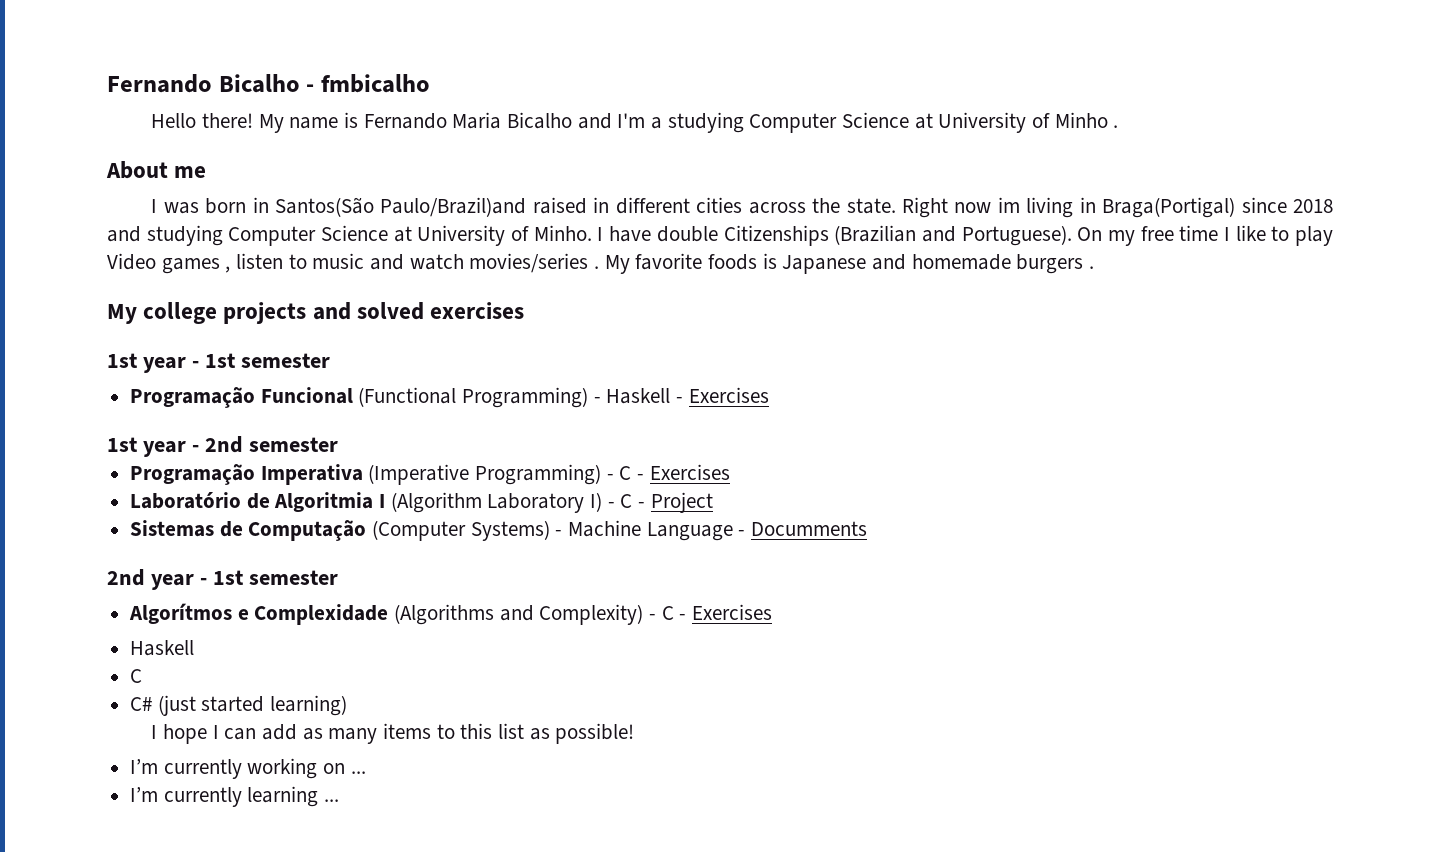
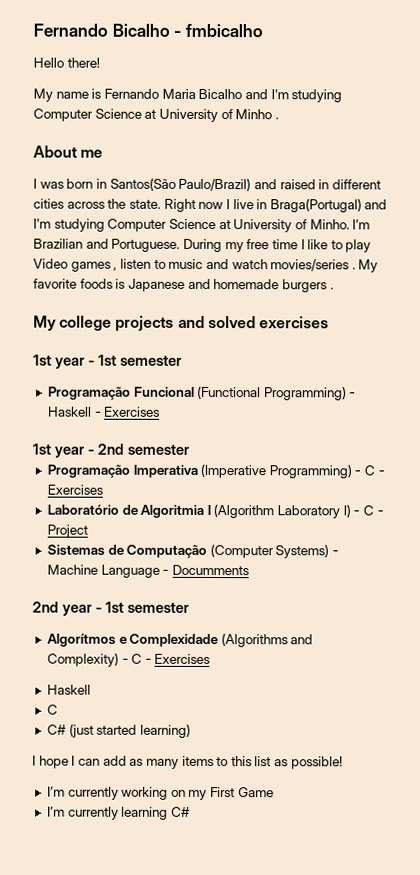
- Hello there! My name is Fernando Maria Bicalho and I'm a studying Computer Science at University of Minho .
+ Hello there!
+ My name is Fernando Maria Bicalho and I'm studying Computer Science at University of Minho .
- I was born in Santos(São Paulo/Brazil)and raised in different cities across the state.
+ I was born in Santos(São Paulo/Brazil) and raised in different cities across the state.
- Right now im living in Braga(Portigal) since 2018 and studying Computer Science at University of Minho.
+ Right now I live in Braga(Portugal) and I'm studying Computer Science at University of Minho.
- I have double Citizenships (Brazilian and Portuguese). On my free time I like to play Video games , listen to music and watch movies/series .
+ I'm Brazilian and Portuguese. During my free time I like to play Video games , listen to music and watch movies/series .
- I’m currently working on ...
+ I’m currently working on my First Game
- I’m currently learning ...
+ I’m currently learning C#

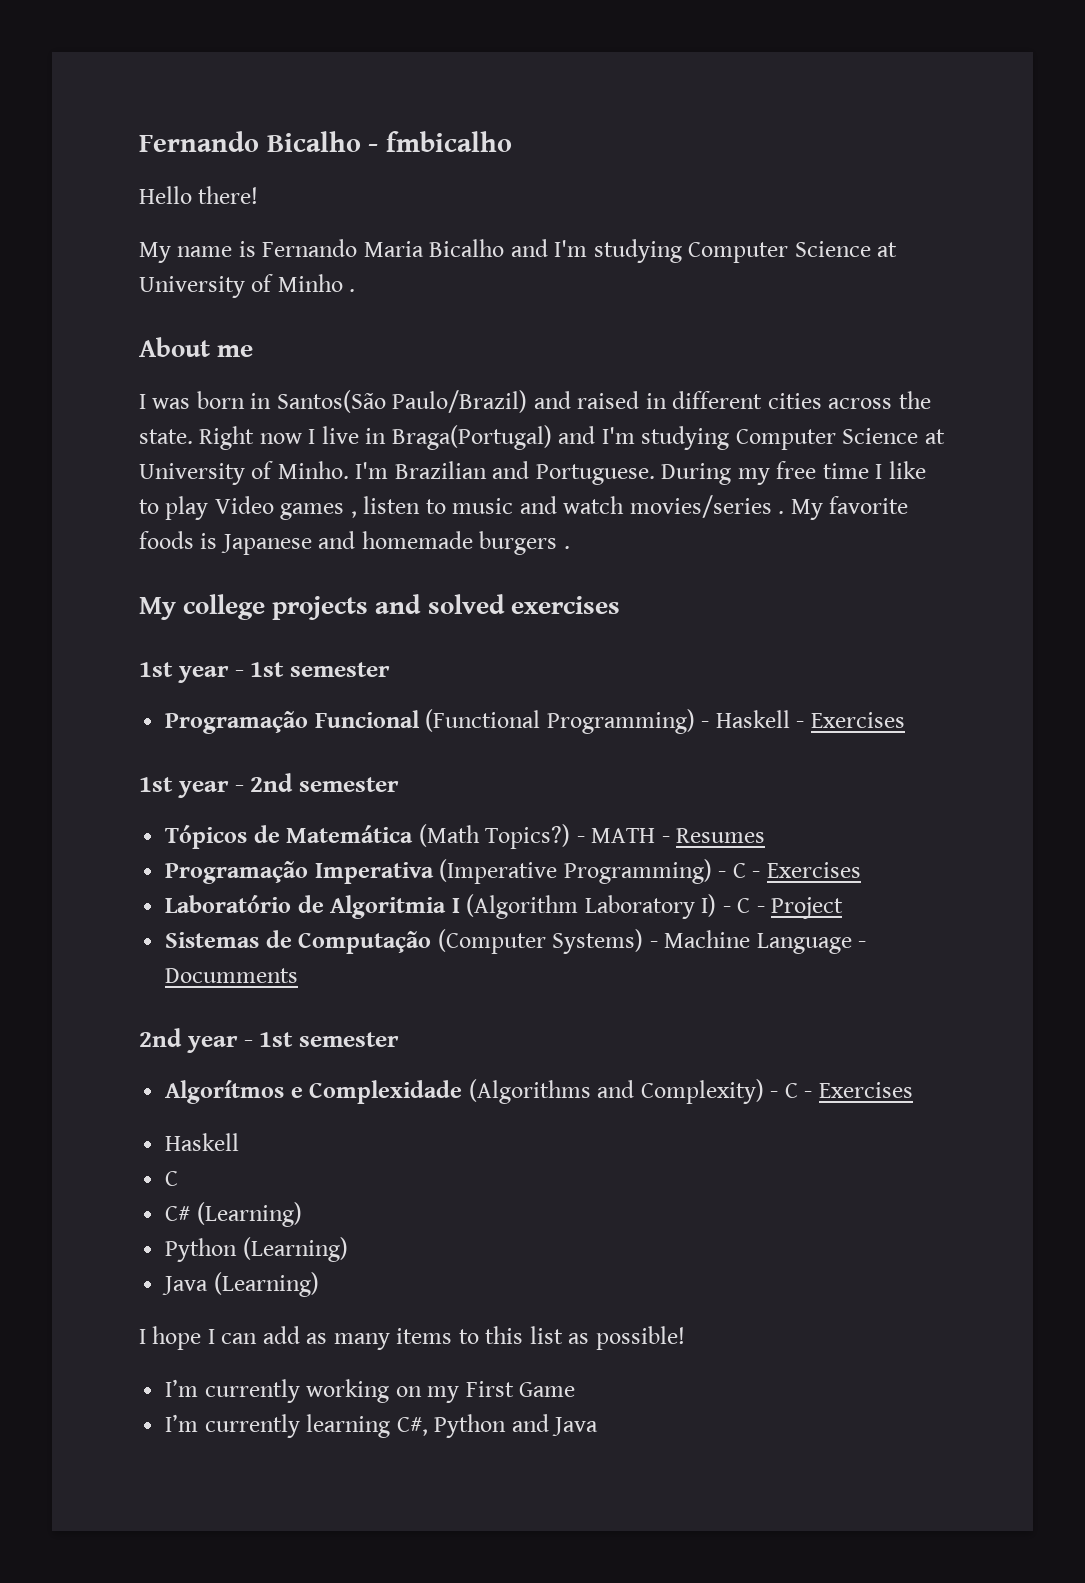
+ Tópicos de Matemática (Math Topics?) - MATH - Resumes
- C# (just started learning)
+ C# (Learning)
+ Python (Learning)
+ Java (Learning)
- I’m currently learning C#
+ I’m currently learning C#, Python and Java

